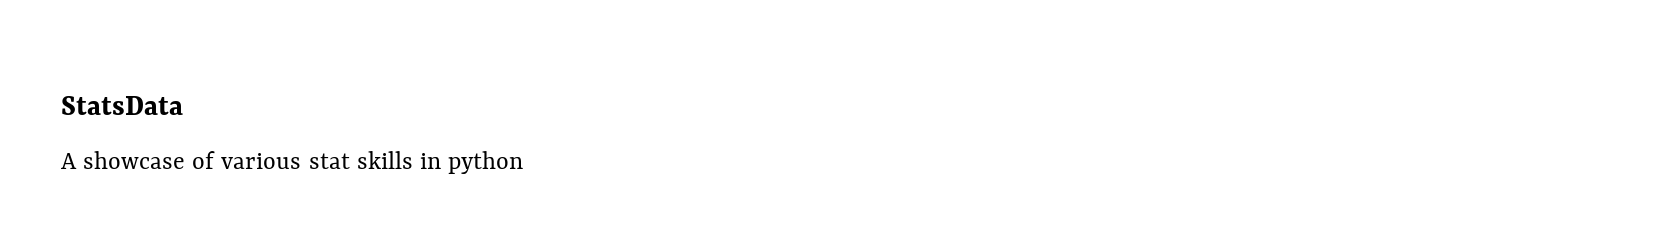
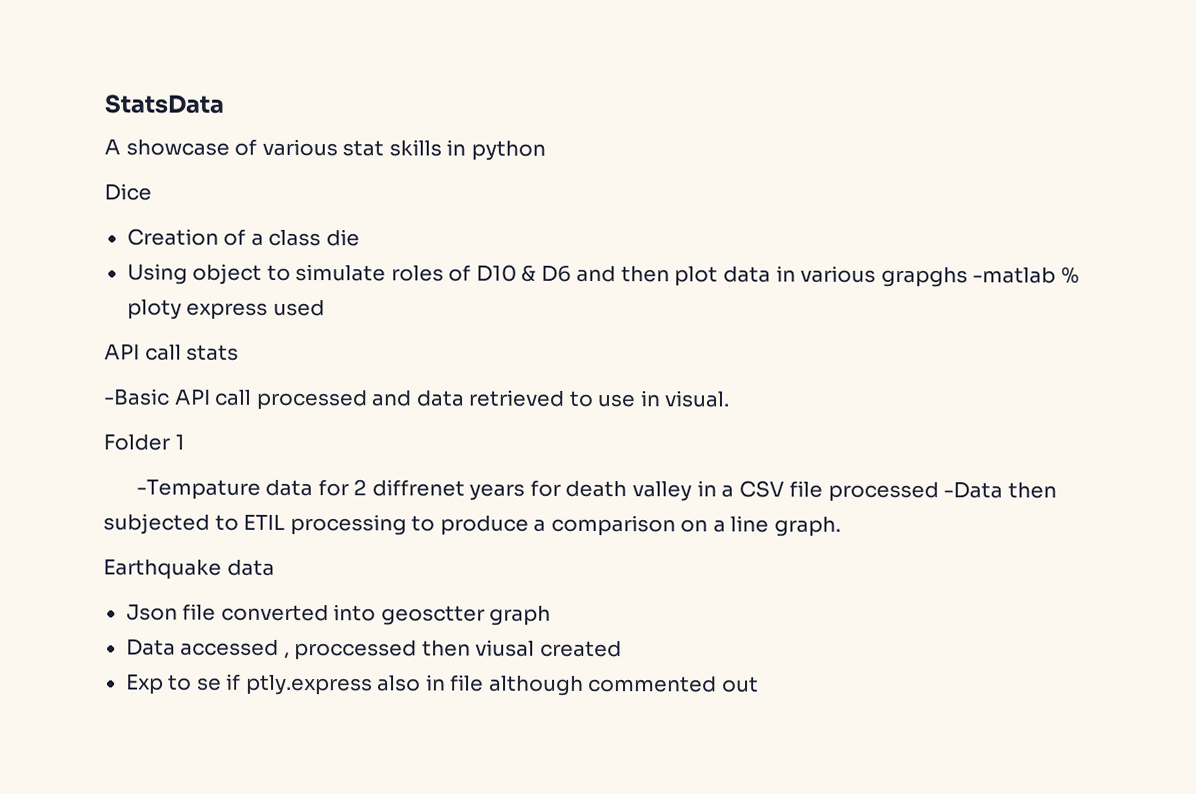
+ Dice
+ Creation of a class die
+ Using object to simulate roles of D10 & D6 and then plot data in various grapghs -matlab % ploty express used
+ API call stats
+ -Basic API call processed and data retrieved to use in visual.
+ Folder 1
+ -Tempature data for 2 diffrenet years for death valley in a CSV file processed -Data then subjected to ETIL processing to produce a comparison on a line graph.
+ Earthquake data
+ Json file converted into geosctter graph
+ Data accessed , proccessed then viusal created
+ Exp to se if ptly.express also in file although commented out

